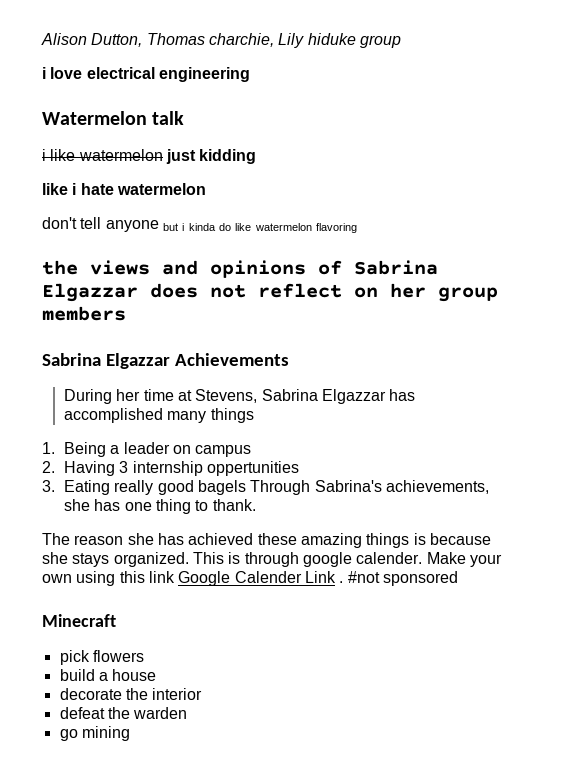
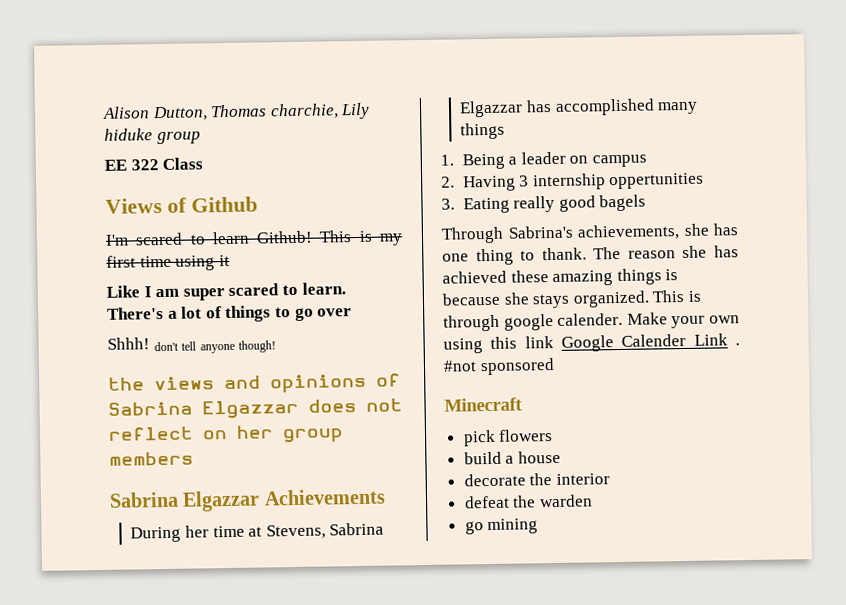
- i love electrical engineering
- Watermelon talk
- i like watermelon just kidding
- like i hate watermelon
- don't tell anyone but i kinda do like watermelon flavoring
+ EE 322 Class
+ Views of Github
+ I'm scared to learn Github! This is my first time using it
+ Like I am super scared to learn. There's a lot of things to go over
+ Shhh! don't tell anyone though!
- 3. Eating really good bagels Through Sabrina's achievements, she has one thing to thank.
- The reason she has achieved these amazing things is because she stays organized.
+ 3. Eating really good bagels
+ Through Sabrina's achievements, she has one thing to thank. The reason she has achieved these amazing things is because she stays organized.

